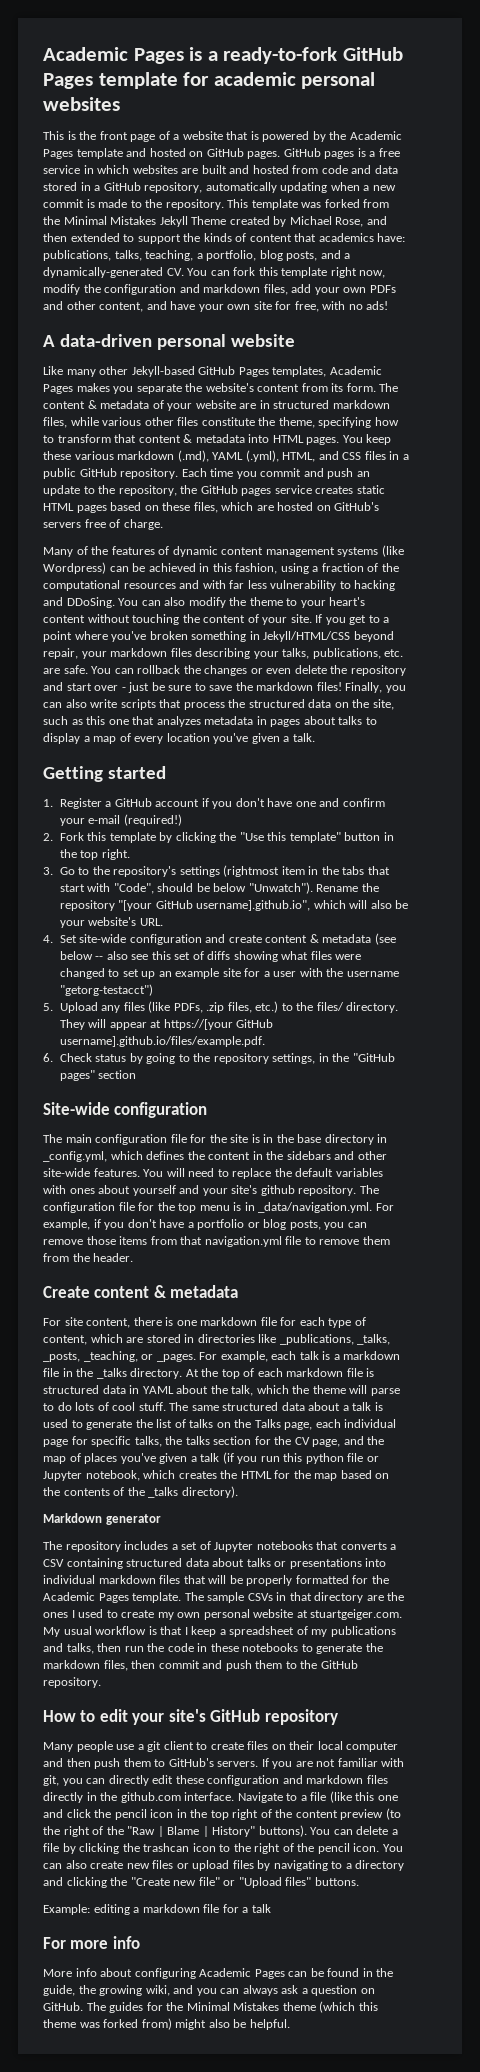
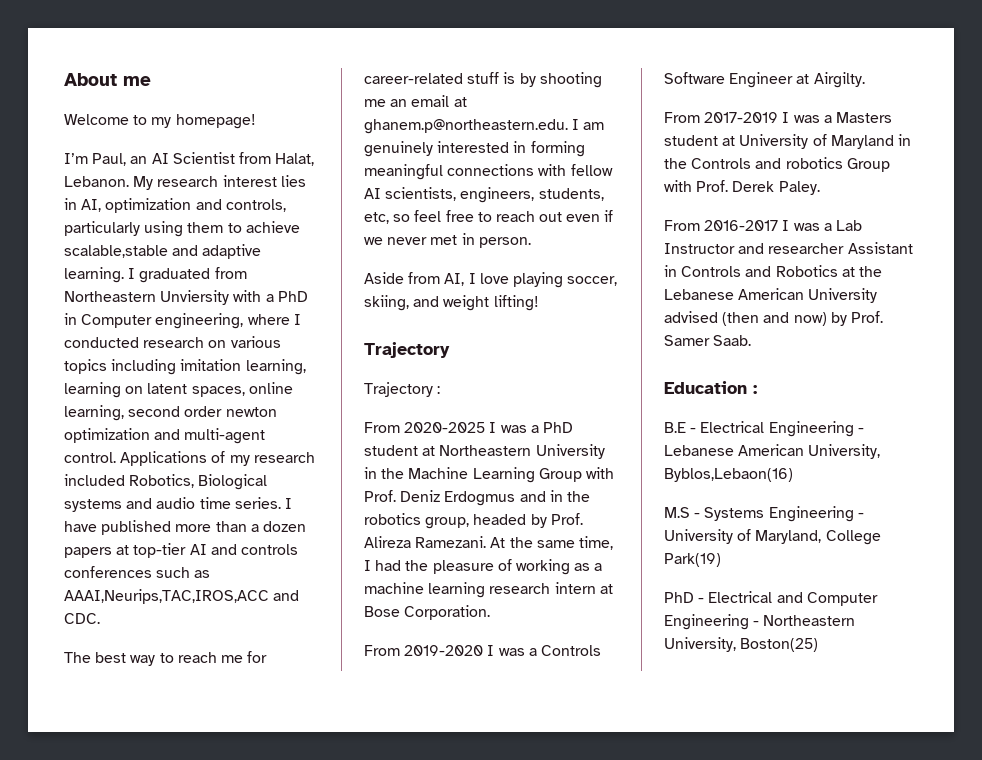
- Academic Pages is a ready-to-fork GitHub Pages template for academic personal websites
- This is the front page of a website that is powered by the Academic Pages template and hosted on GitHub pages. GitHub pages is a free service in which websites are built and hosted from code and data stored in a GitHub repository, automatically updating when a new commit is made to the repository. This template was forked from the Minimal Mistakes Jekyll Theme created by Michael Rose, and then extended to support the kinds of content that academics have: publications, talks, teaching, a portfolio, blog posts, and a dynamically-generated CV. You can fork this template right now, modify the configuration and markdown files, add your own PDFs and other content, and have your own site for free, with no ads!
- A data-driven personal website
- Like many other Jekyll-based GitHub Pages templates, Academic Pages makes you separate the website's content from its form. The content & metadata of your website are in structured markdown files, while various other files constitute the theme, specifying how to transform that content & metadata into HTML pages. You keep these various markdown (.md), YAML (.yml), HTML, and CSS files in a public GitHub repository. Each time you commit and push an update to the repository, the GitHub pages service creates static HTML pages based on these files, which are hosted on GitHub's servers free of charge.
- Many of the features of dynamic content management systems (like Wordpress) can be achieved in this fashion, using a fraction of the computational resources and with far less vulnerability to hacking and DDoSing. You can also modify the theme to your heart's content without touching the content of your site. If you get to a point where you've broken something in Jekyll/HTML/CSS beyond repair, your markdown files describing your talks, publications, etc. are safe. You can rollback the changes or even delete the repository and start over - just be sure to save the markdown files! Finally, you can also write scripts that process the structured data on the site, such as this one that analyzes metadata in pages about talks to display a map of every location you've given a talk.
- Getting started
- 1. Register a GitHub account if you don't have one and confirm your e-mail (required!)
- 2. Fork this template by clicking the "Use this template" button in the top right.
- 3. Go to the repository's settings (rightmost item in the tabs that start with "Code", should be below "Unwatch"). Rename the repository "[your GitHub username].github.io", which will also be your website's URL.
- 4. Set site-wide configuration and create content & metadata (see below -- also see this set of diffs showing what files were changed to set up an example site for a user with the username "getorg-testacct")
- 5. Upload any files (like PDFs, .zip files, etc.) to the files/ directory. They will appear at https://[your GitHub username].github.io/files/example.pdf.
- 6. Check status by going to the repository settings, in the "GitHub pages" section
- Site-wide configuration
- The main configuration file for the site is in the base directory in _config.yml, which defines the content in the sidebars and other site-wide features. You will need to replace the default variables with ones about yourself and your site's github repository. The configuration file for the top menu is in _data/navigation.yml. For example, if you don't have a portfolio or blog posts, you can remove those items from that navigation.yml file to remove them from the header.
- Create content & metadata
- For site content, there is one markdown file for each type of content, which are stored in directories like _publications, _talks, _posts, _teaching, or _pages. For example, each talk is a markdown file in the _talks directory. At the top of each markdown file is structured data in YAML about the talk, which the theme will parse to do lots of cool stuff. The same structured data about a talk is used to generate the list of talks on the Talks page, each individual page for specific talks, the talks section for the CV page, and the map of places you've given a talk (if you run this python file or Jupyter notebook, which creates the HTML for the map based on the contents of the _talks directory).
- Markdown generator
- The repository includes a set of Jupyter notebooks that converts a CSV containing structured data about talks or presentations into individual markdown files that will be properly formatted for the Academic Pages template. The sample CSVs in that directory are the ones I used to create my own personal website at stuartgeiger.com. My usual workflow is that I keep a spreadsheet of my publications and talks, then run the code in these notebooks to generate the markdown files, then commit and push them to the GitHub repository.
- How to edit your site's GitHub repository
- Many people use a git client to create files on their local computer and then push them to GitHub's servers. If you are not familiar with git, you can directly edit these configuration and markdown files directly in the github.com interface. Navigate to a file (like this one and click the pencil icon in the top right of the content preview (to the right of the "Raw | Blame | History" buttons). You can delete a file by clicking the trashcan icon to the right of the pencil icon. You can also create new files or upload files by navigating to a directory and clicking the "Create new file" or "Upload files" buttons.
- Example: editing a markdown file for a talk
- For more info
- More info about configuring Academic Pages can be found in the guide, the growing wiki, and you can always ask a question on GitHub. The guides for the Minimal Mistakes theme (which this theme was forked from) might also be helpful.
+ About me
+ Welcome to my homepage!
+ I’m Paul, an AI Scientist from Halat, Lebanon. My research interest lies in AI, optimization and controls, particularly using them to achieve scalable,stable and adaptive learning. I graduated from Northeastern Unviersity with a PhD in Computer engineering, where I conducted research on various topics including imitation learning, learning on latent spaces, online learning, second order newton optimization and multi-agent control. Applications of my research included Robotics, Biological systems and audio time series. I have published more than a dozen papers at top-tier AI and controls conferences such as AAAI,Neurips,TAC,IROS,ACC and CDC.
+ The best way to reach me for career-related stuff is by shooting me an email at ghanem.p@northeastern.edu. I am genuinely interested in forming meaningful connections with fellow AI scientists, engineers, students, etc, so feel free to reach out even if we never met in person.
+ Aside from AI, I love playing soccer, skiing, and weight lifting!
+ Trajectory
+ Trajectory :
+ From 2020-2025 I was a PhD student at Northeastern University in the Machine Learning Group with Prof. Deniz Erdogmus and in the robotics group, headed by Prof. Alireza Ramezani. At the same time, I had the pleasure of working as a machine learning research intern at Bose Corporation.
+ From 2019-2020 I was a Controls Software Engineer at Airgilty.
+ From 2017-2019 I was a Masters student at University of Maryland in the Controls and robotics Group with Prof. Derek Paley.
+ From 2016-2017 I was a Lab Instructor and researcher Assistant in Controls and Robotics at the Lebanese American University advised (then and now) by Prof. Samer Saab.
+ Education :
+ B.E - Electrical Engineering - Lebanese American University, Byblos,Lebaon(16)
+ M.S - Systems Engineering - University of Maryland, College Park(19)
+ PhD - Electrical and Computer Engineering - Northeastern University, Boston(25)

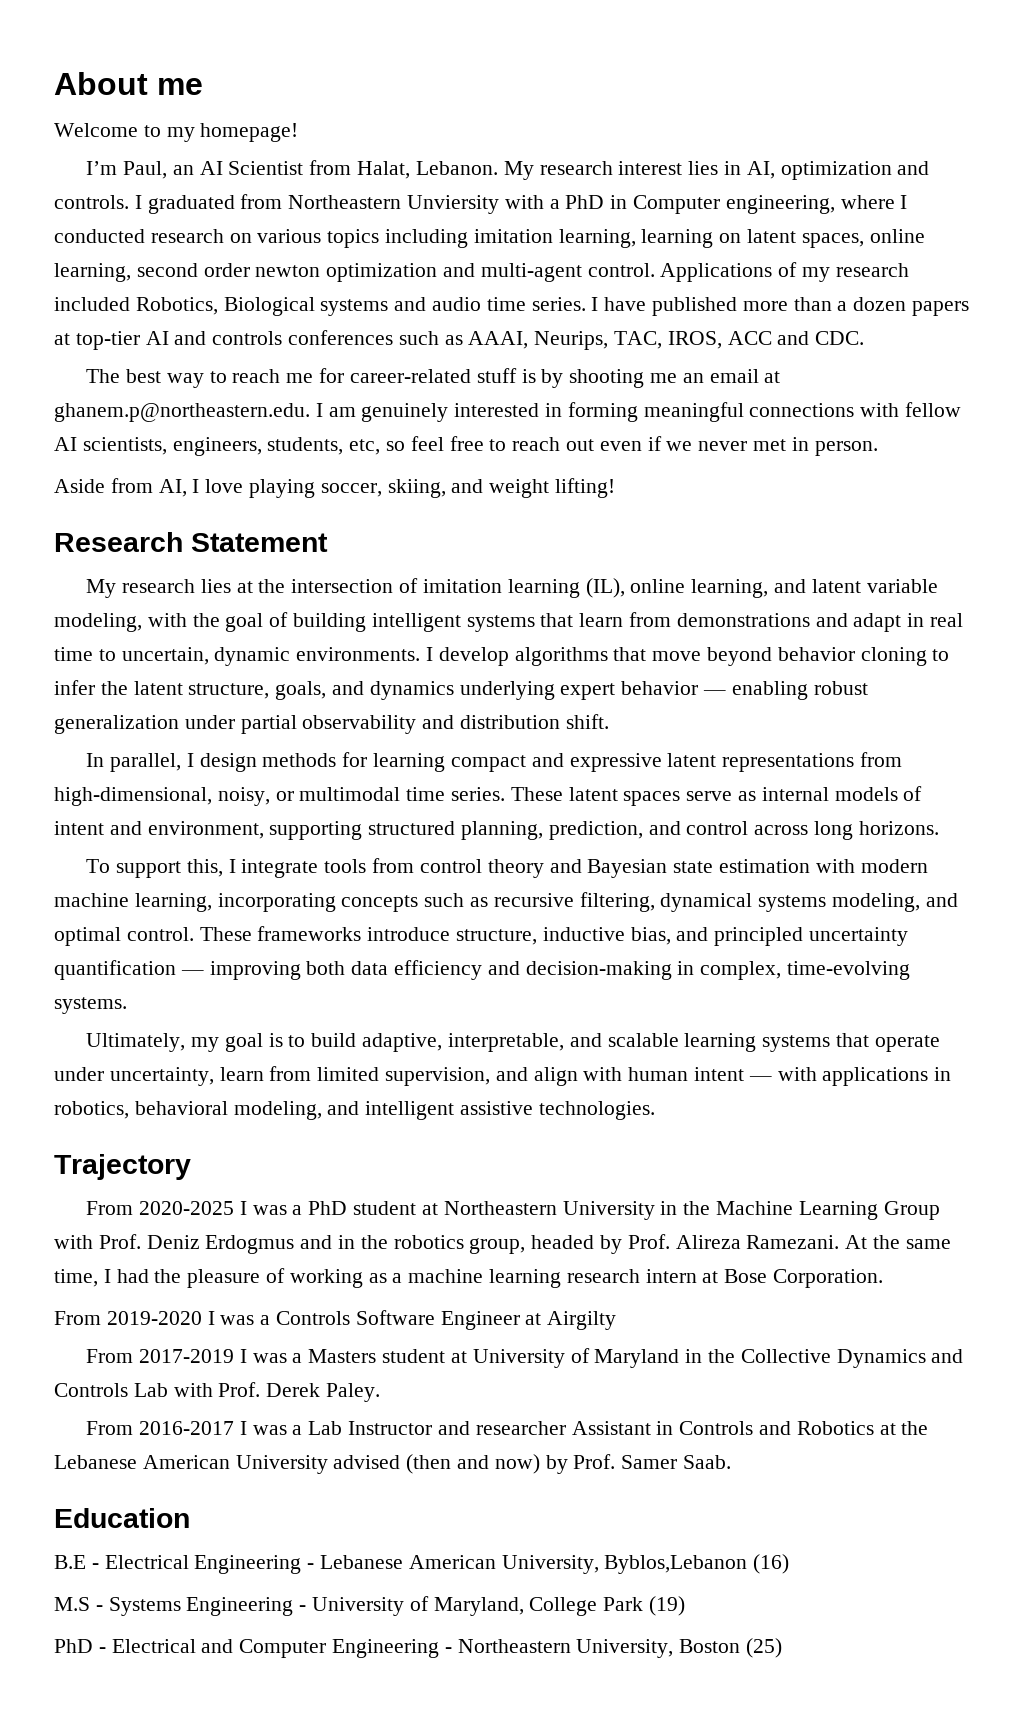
- My research interest lies in AI, optimization and controls, particularly using them to achieve scalable,stable and adaptive learning.
+ My research interest lies in AI, optimization and controls.
- I have published more than a dozen papers at top-tier AI and controls conferences such as AAAI,Neurips,TAC,IROS,ACC and CDC.
+ I have published more than a dozen papers at top-tier AI and controls conferences such as AAAI, Neurips, TAC, IROS, ACC and CDC.
  Aside from AI, I love playing soccer, skiing, and weight lifting!
+ Research Statement
+ My research lies at the intersection of imitation learning (IL), online learning, and latent variable modeling, with the goal of building intelligent systems that learn from demonstrations and adapt in real time to uncertain, dynamic environments. I develop algorithms that move beyond behavior cloning to infer the latent structure, goals, and dynamics underlying expert behavior — enabling robust generalization under partial observability and distribution shift.
+ In parallel, I design methods for learning compact and expressive latent representations from high-dimensional, noisy, or multimodal time series. These latent spaces serve as internal models of intent and environment, supporting structured planning, prediction, and control across long horizons.
+ To support this, I integrate tools from control theory and Bayesian state estimation with modern machine learning, incorporating concepts such as recursive filtering, dynamical systems modeling, and optimal control. These frameworks introduce structure, inductive bias, and principled uncertainty quantification — improving both data efficiency and decision-making in complex, time-evolving systems.
+ Ultimately, my goal is to build adaptive, interpretable, and scalable learning systems that operate under uncertainty, learn from limited supervision, and align with human intent — with applications in robotics, behavioral modeling, and intelligent assistive technologies.
  Trajectory
- Trajectory :
- From 2019-2020 I was a Controls Software Engineer at Airgilty.
+ From 2019-2020 I was a Controls Software Engineer at Airgilty
- From 2017-2019 I was a Masters student at University of Maryland in the Controls and robotics Group with Prof. Derek Paley.
+ From 2017-2019 I was a Masters student at University of Maryland in the Collective Dynamics and Controls Lab with Prof. Derek Paley.
- Education :
+ Education
- B.E - Electrical Engineering - Lebanese American University, Byblos,Lebaon(16)
+ B.E - Electrical Engineering - Lebanese American University, Byblos,Lebanon (16)
- M.S - Systems Engineering - University of Maryland, College Park(19)
+ M.S - Systems Engineering - University of Maryland, College Park (19)
- PhD - Electrical and Computer Engineering - Northeastern University, Boston(25)
+ PhD - Electrical and Computer Engineering - Northeastern University, Boston (25)

